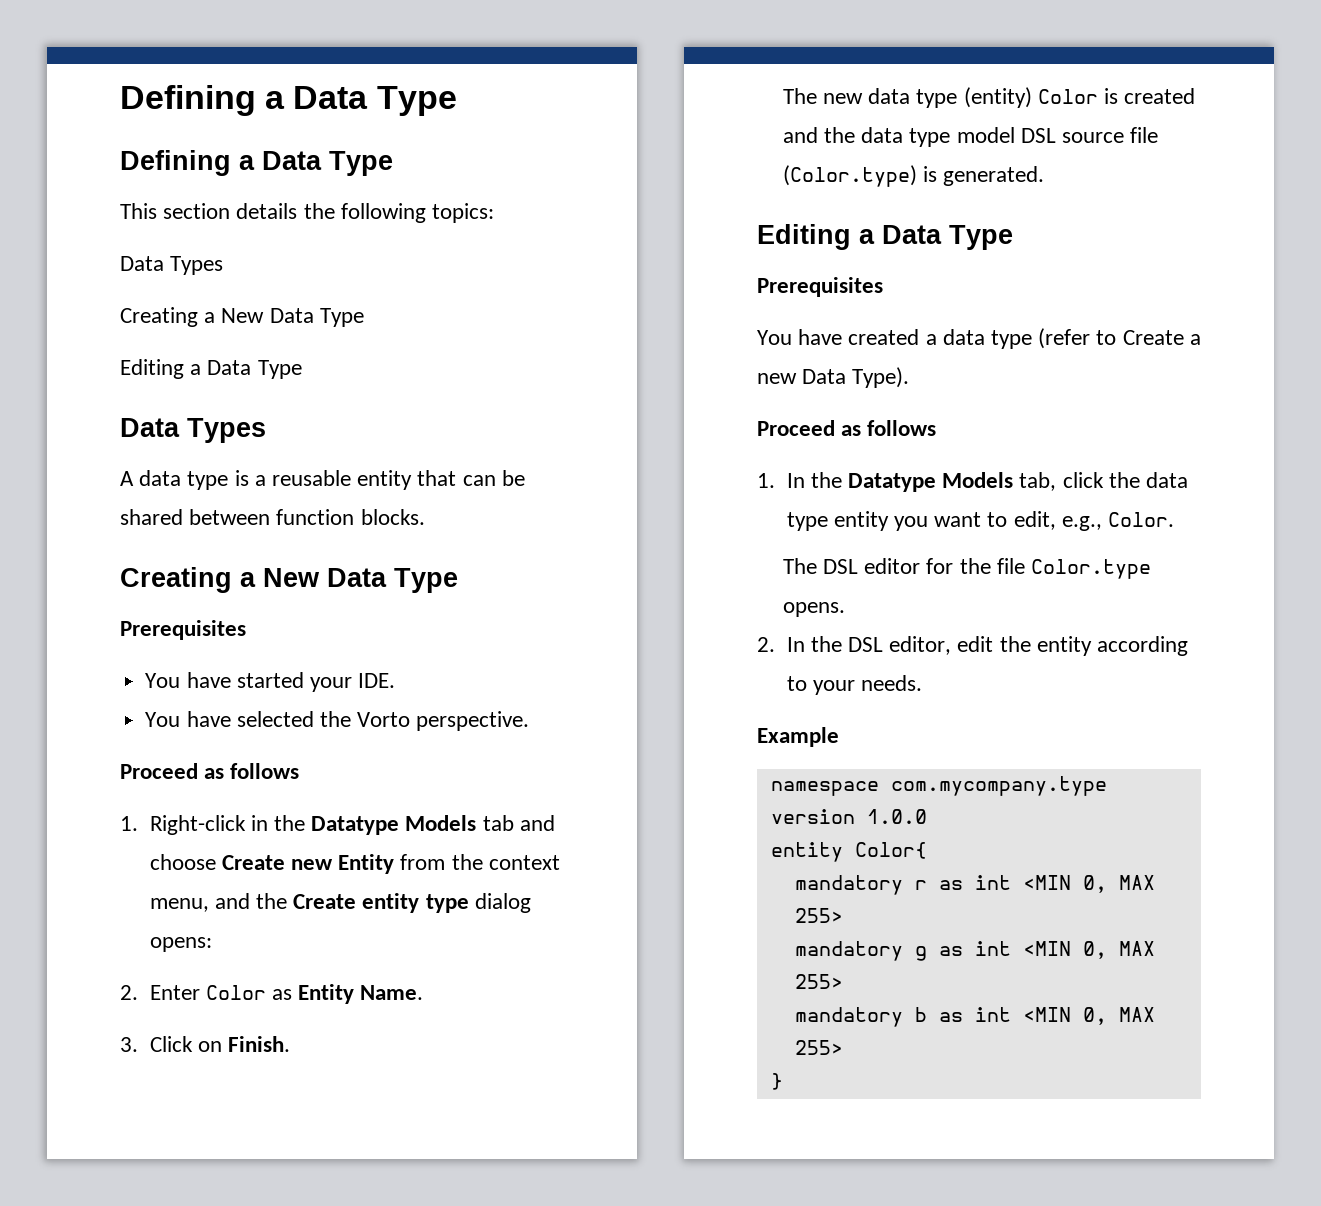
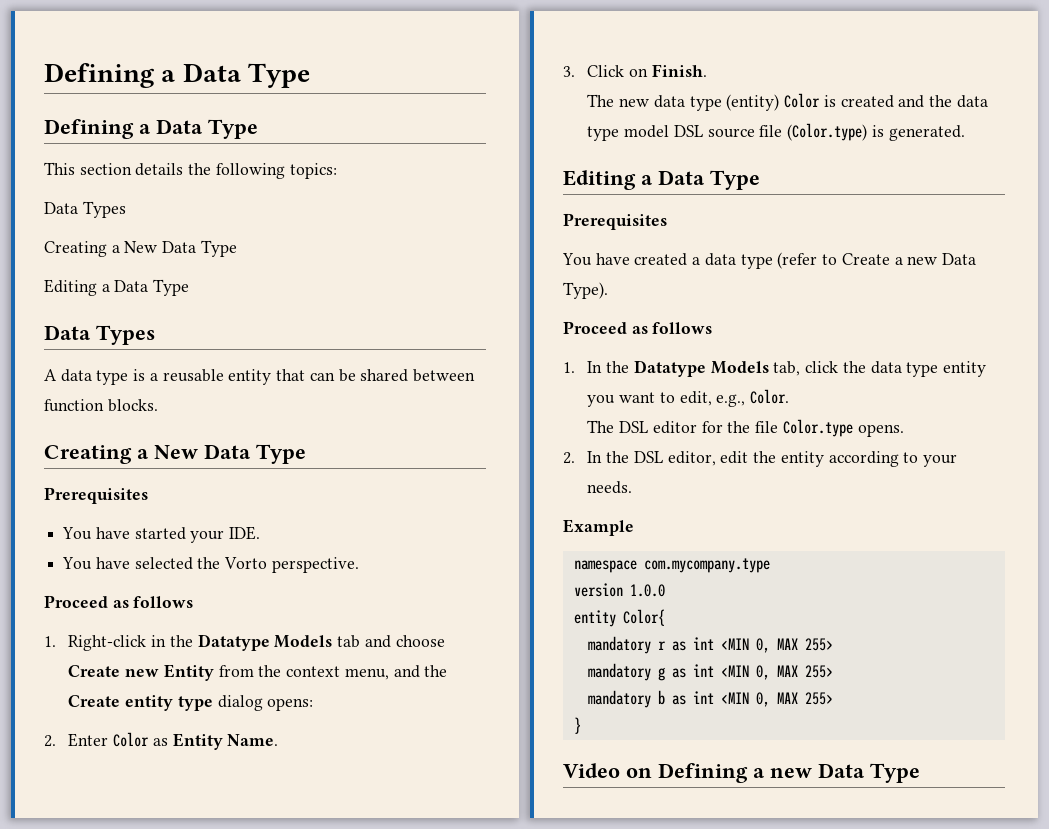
+ Video on Defining a new Data Type

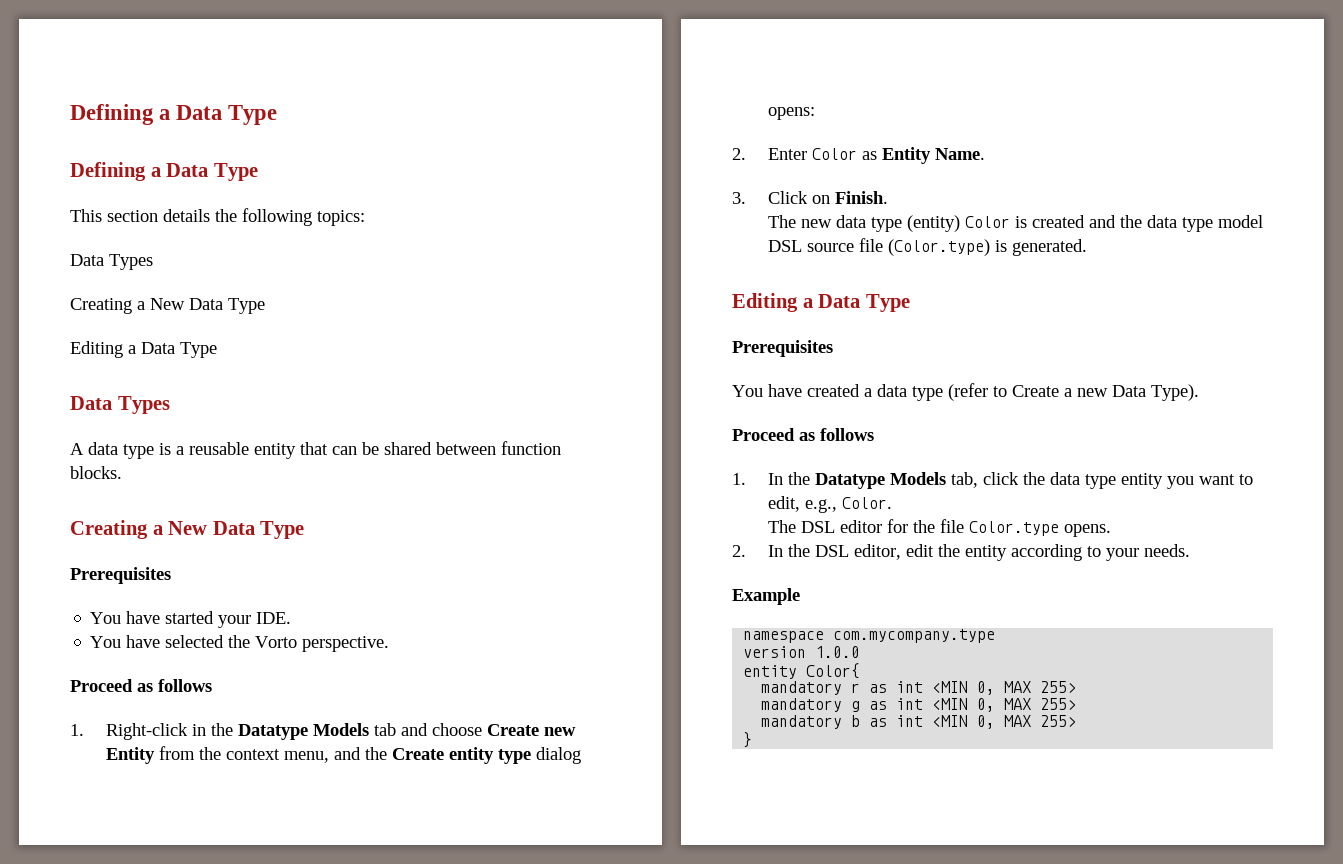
- Video on Defining a new Data Type

